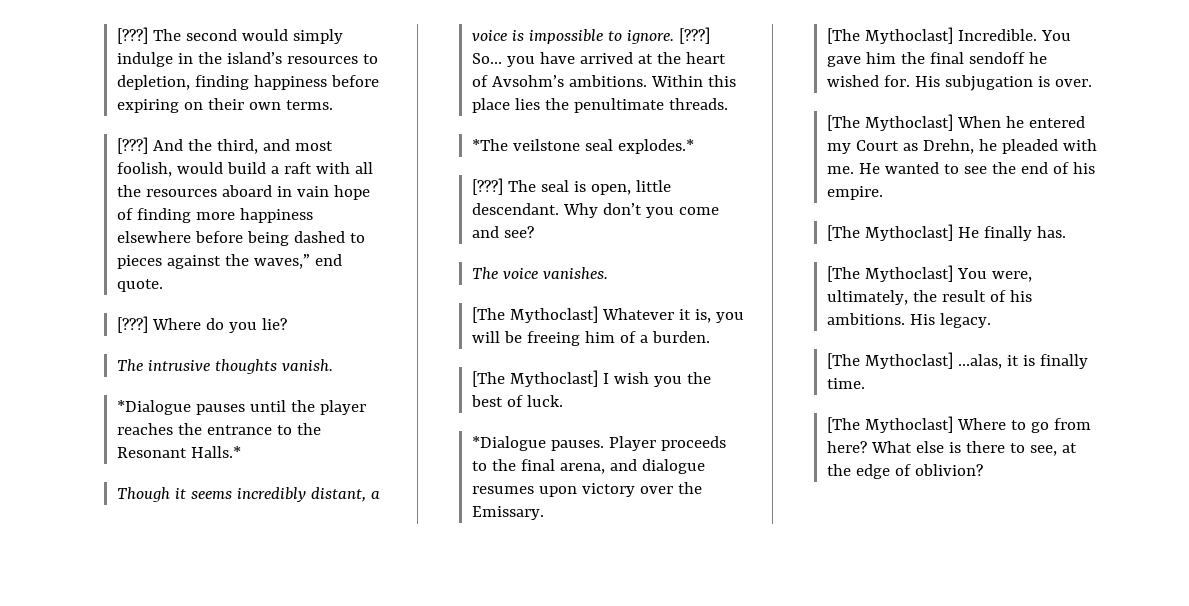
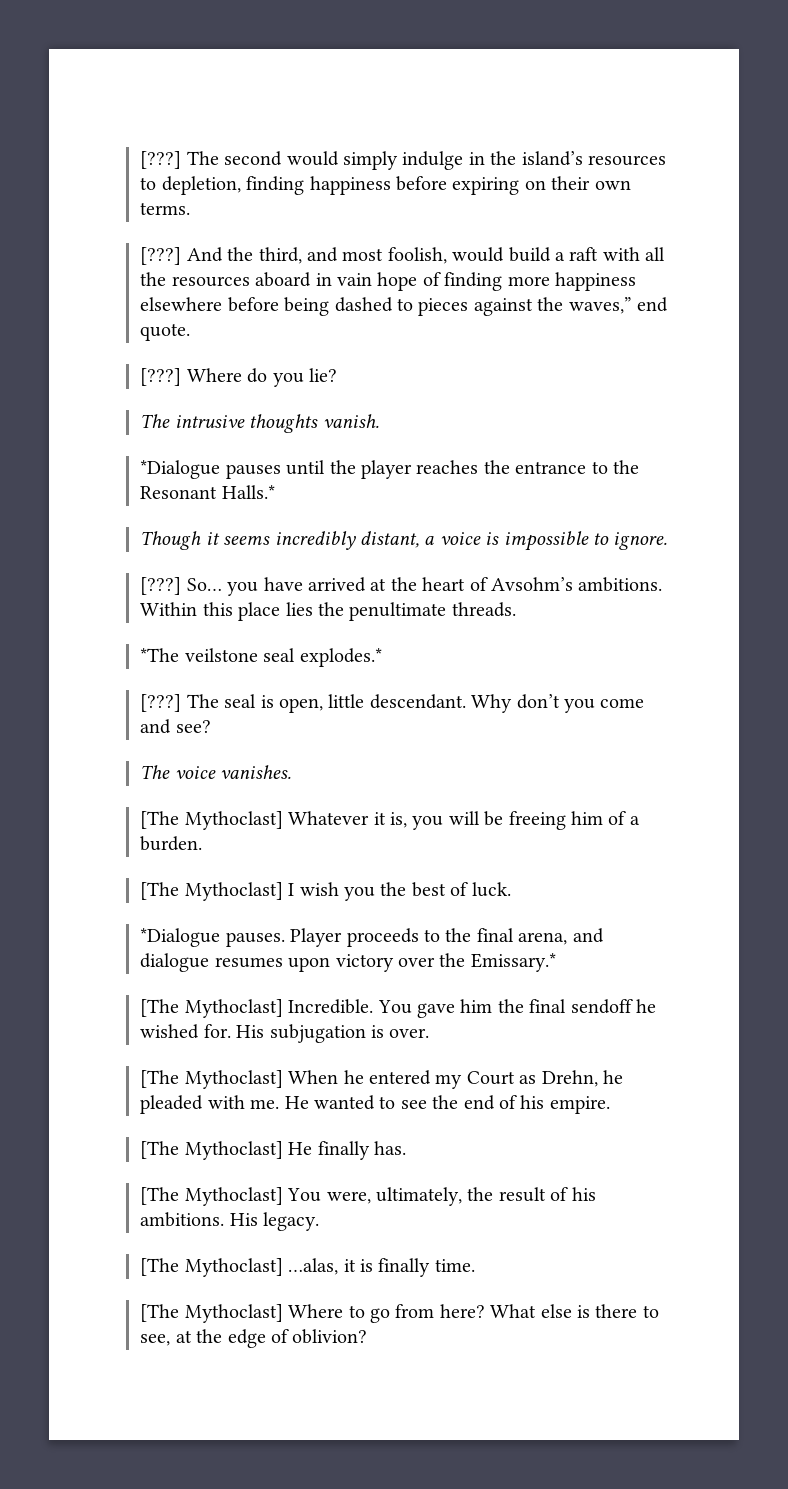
- Though it seems incredibly distant, a voice is impossible to ignore. [???]
+ Though it seems incredibly distant, a voice is impossible to ignore.
+ [???]
- Player proceeds to the final arena, and dialogue resumes upon victory over the Emissary.
+ Player proceeds to the final arena, and dialogue resumes upon victory over the Emissary.*

